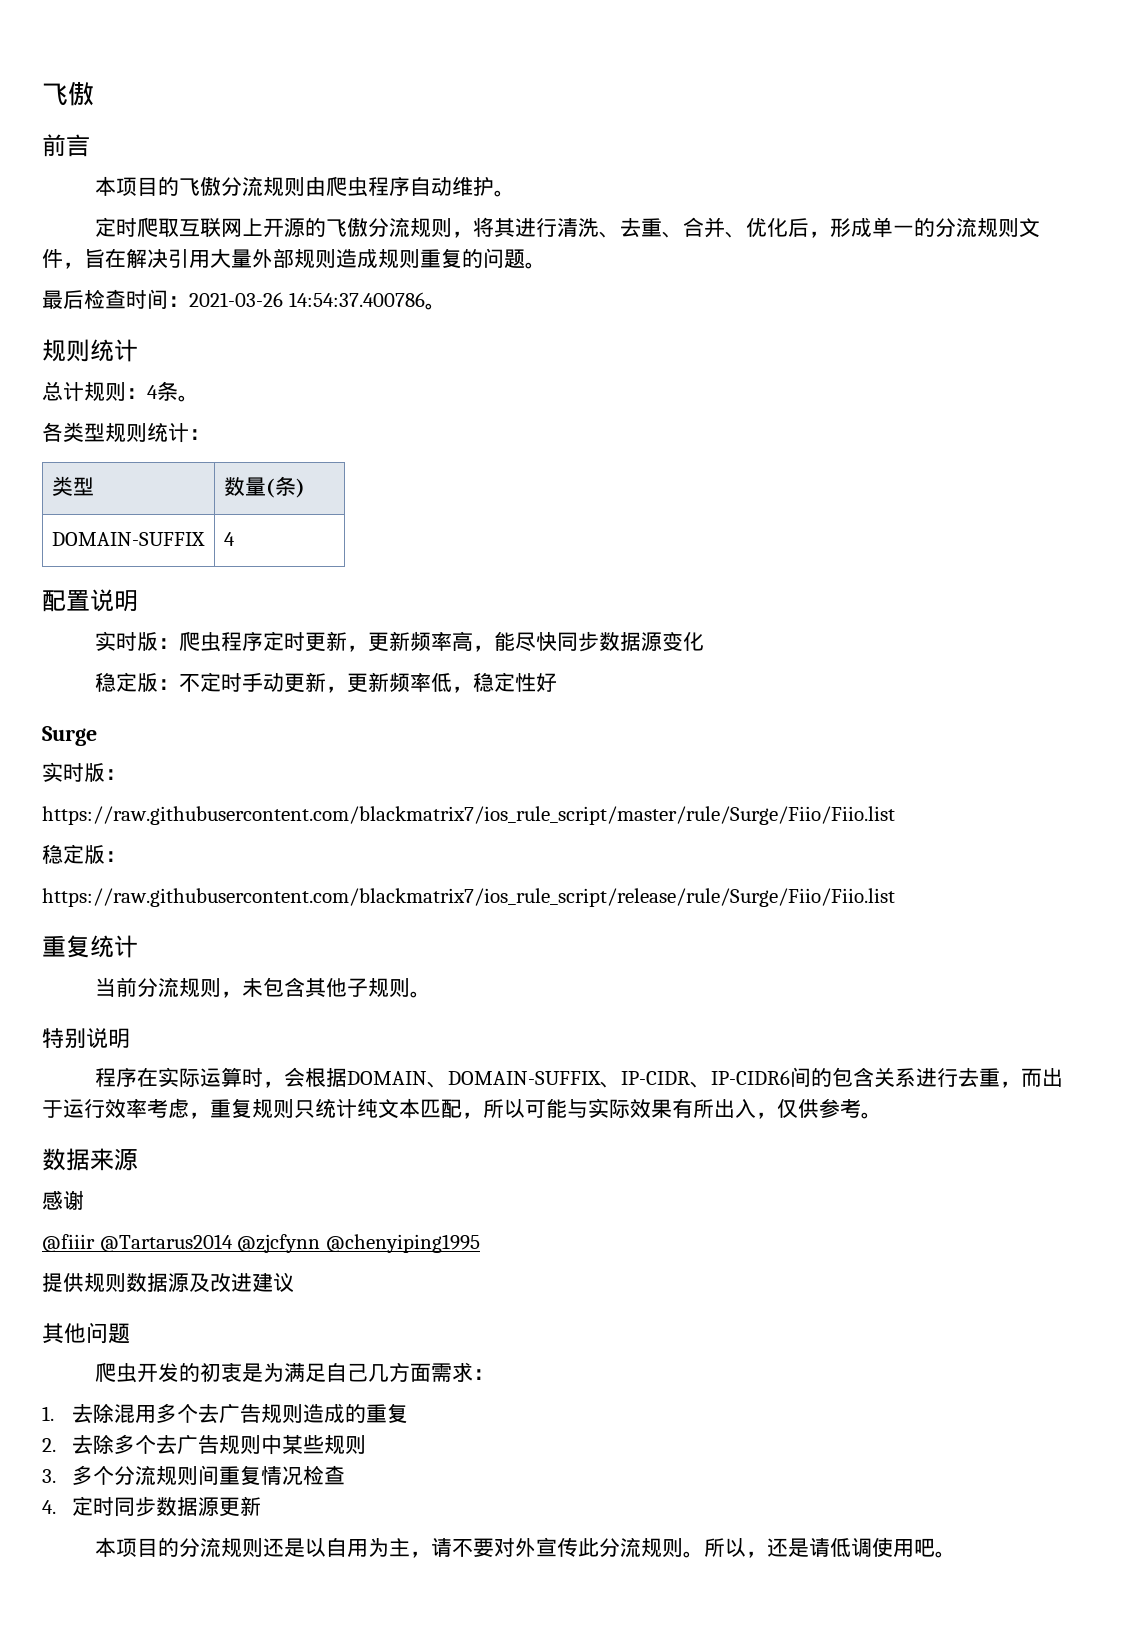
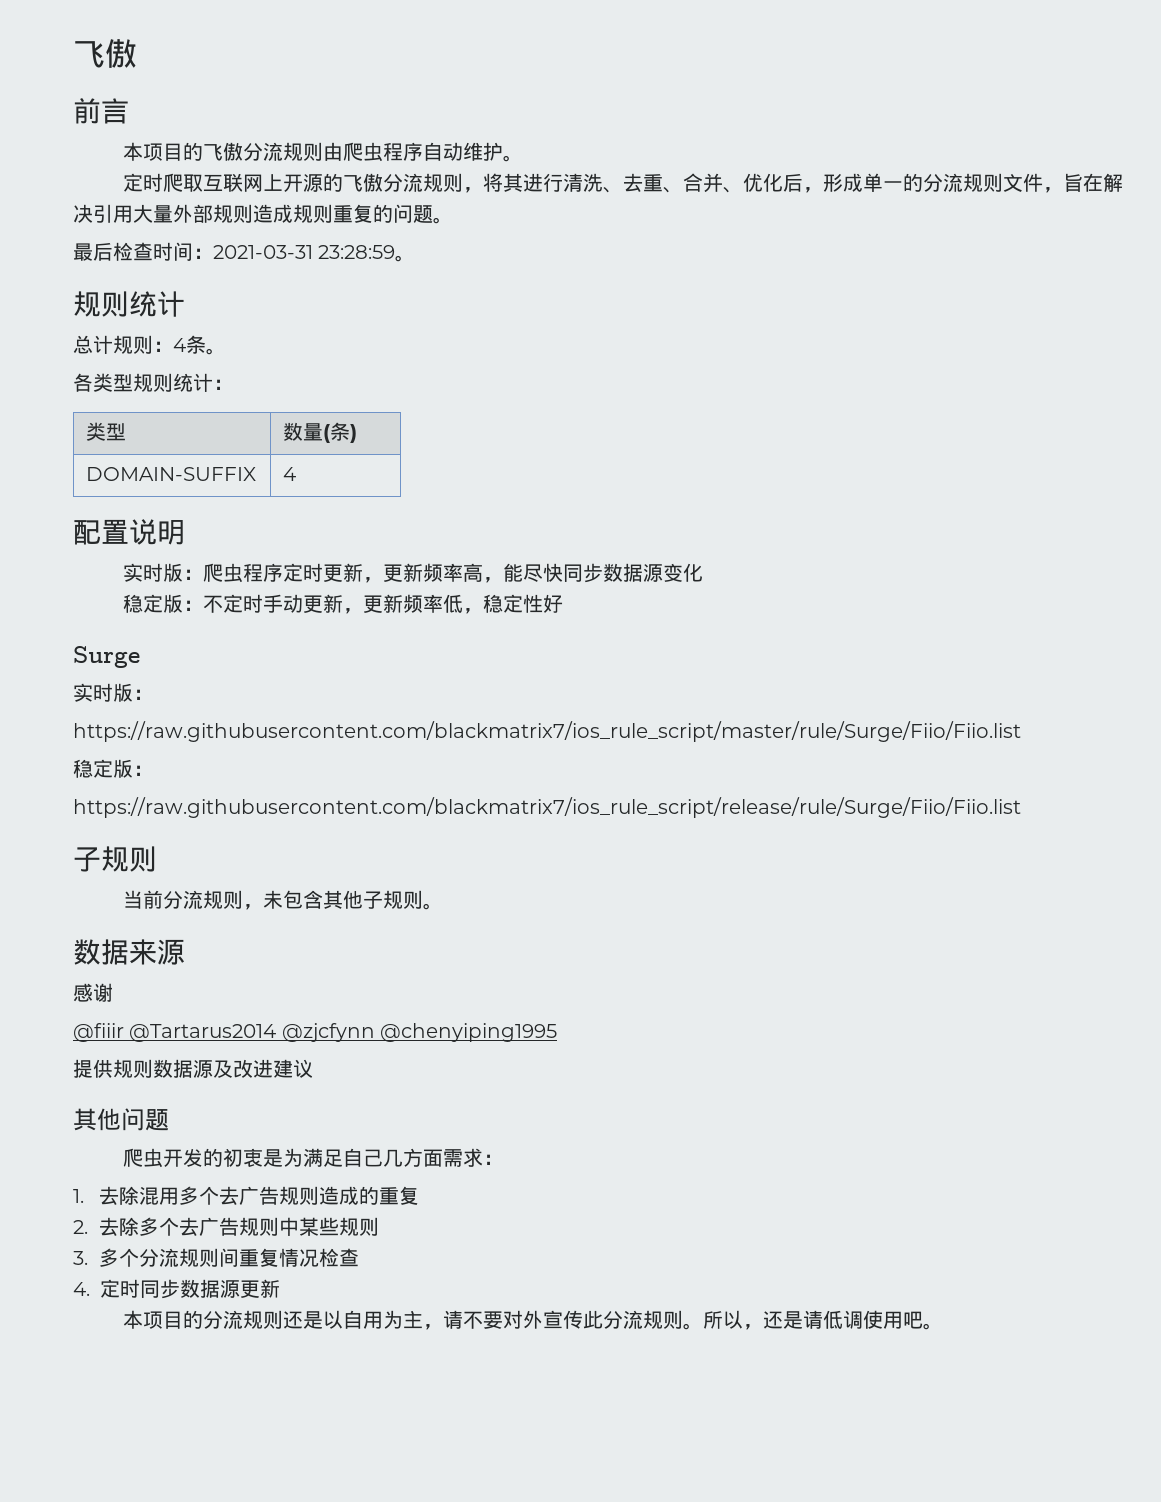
- 最后检查时间：2021-03-26 14:54:37.400786。
+ 最后检查时间：2021-03-31 23:28:59。
  https://raw.githubusercontent.com/blackmatrix7/ios_rule_script/release/rule/Surge/Fiio/Fiio.list
- 重复统计
+ 子规则
- 特别说明
- 程序在实际运算时，会根据DOMAIN、DOMAIN-SUFFIX、IP-CIDR、IP-CIDR6间的包含关系进行去重，而出于运行效率考虑，重复规则只统计纯文本匹配，所以可能与实际效果有所出入，仅供参考。

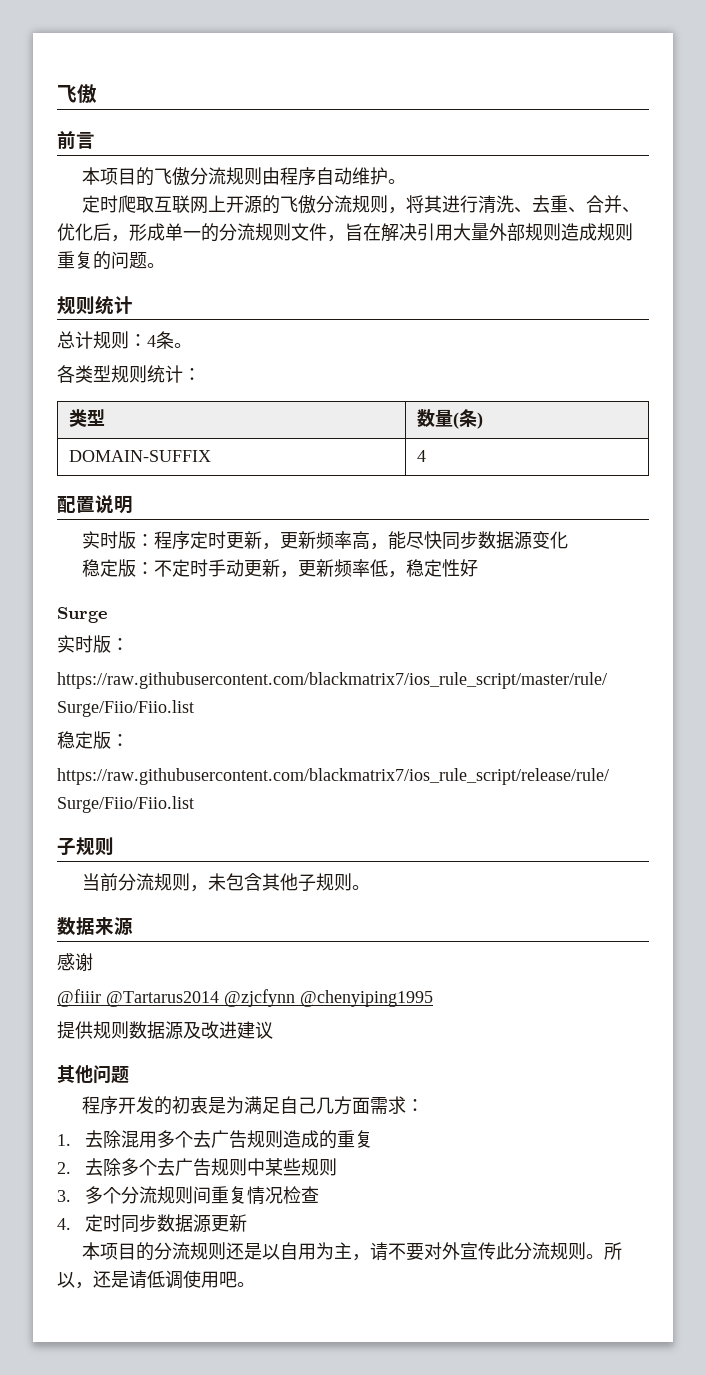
- 本项目的飞傲分流规则由爬虫程序自动维护。
+ 本项目的飞傲分流规则由程序自动维护。
- 最后检查时间：2021-03-31 23:28:59。
- 实时版：爬虫程序定时更新，更新频率高，能尽快同步数据源变化
+ 实时版：程序定时更新，更新频率高，能尽快同步数据源变化
- 爬虫开发的初衷是为满足自己几方面需求：
+ 程序开发的初衷是为满足自己几方面需求：

